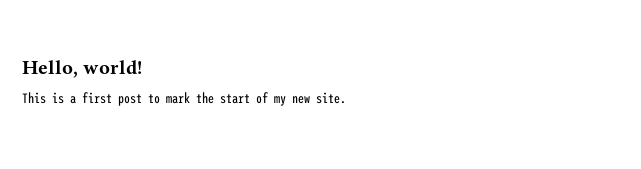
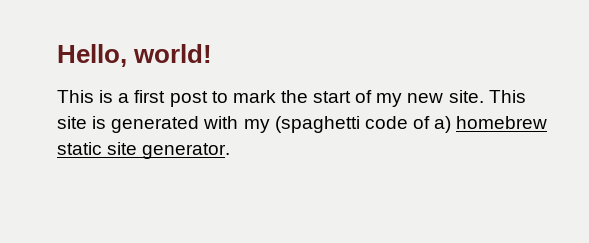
+ This site is generated with my (spaghetti code of a) homebrew static site generator.

